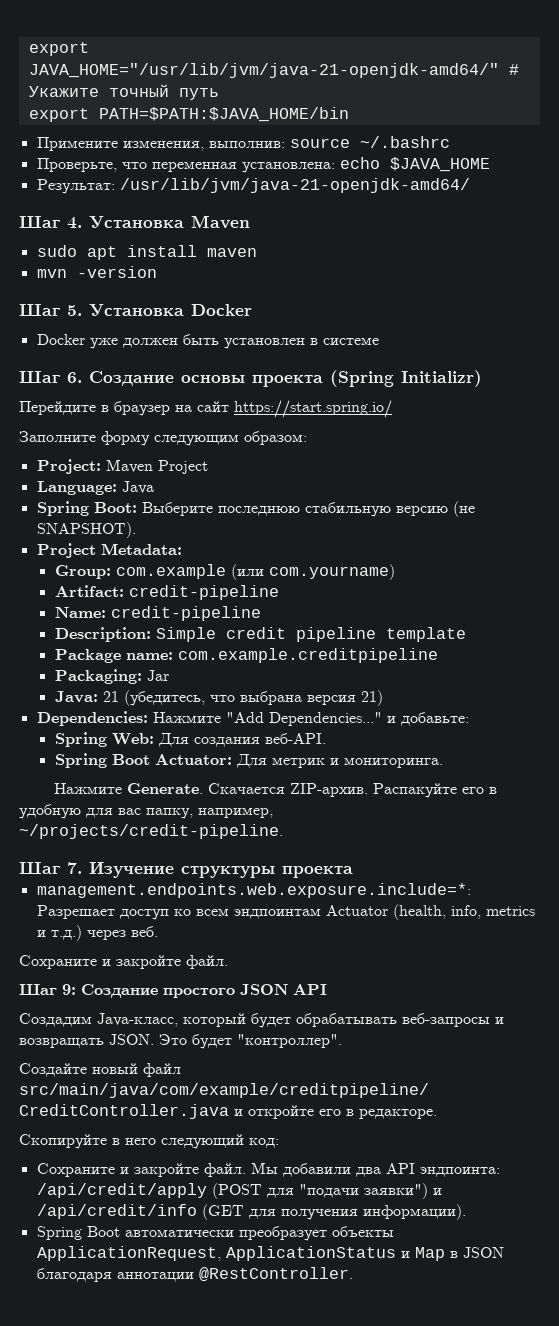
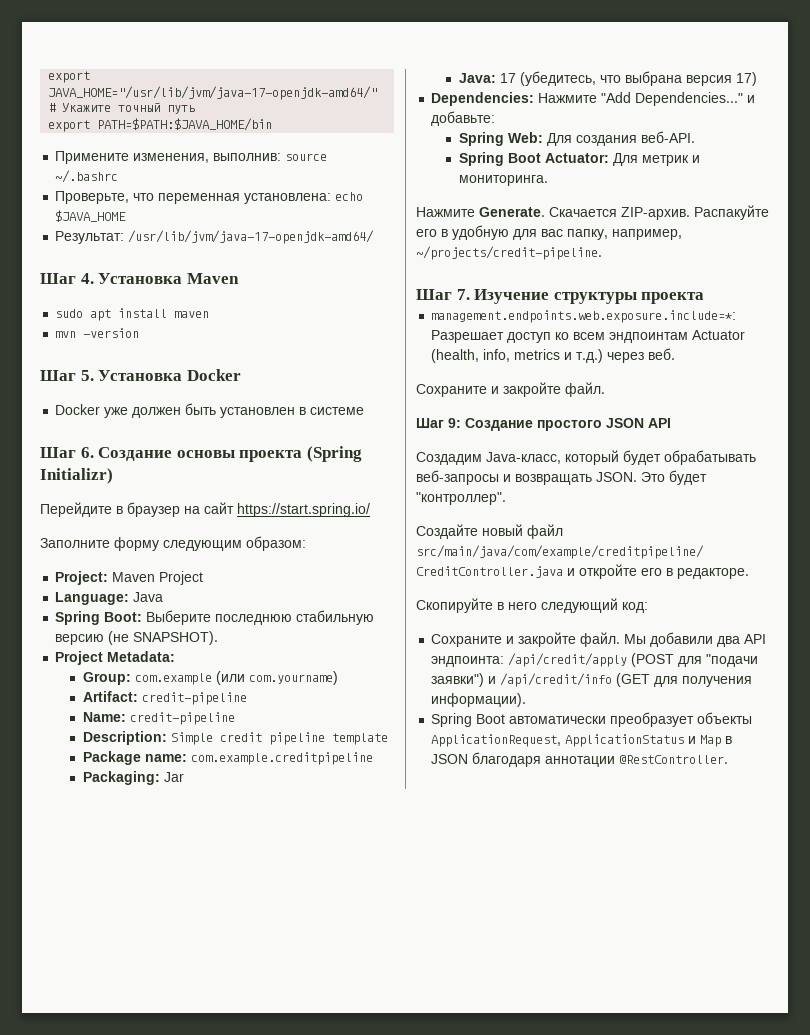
- export JAVA_HOME="/usr/lib/jvm/java-21-openjdk-amd64/" # Укажите точный путь
+ export JAVA_HOME="/usr/lib/jvm/java-17-openjdk-amd64/" # Укажите точный путь
- Результат: /usr/lib/jvm/java-21-openjdk-amd64/
+ Результат: /usr/lib/jvm/java-17-openjdk-amd64/
- Java: 21 (убедитесь, что выбрана версия 21)
+ Java: 17 (убедитесь, что выбрана версия 17)

